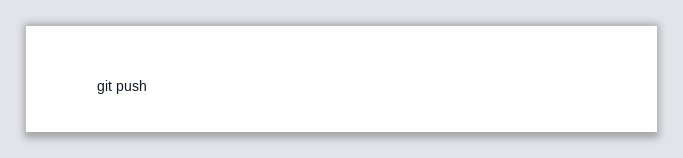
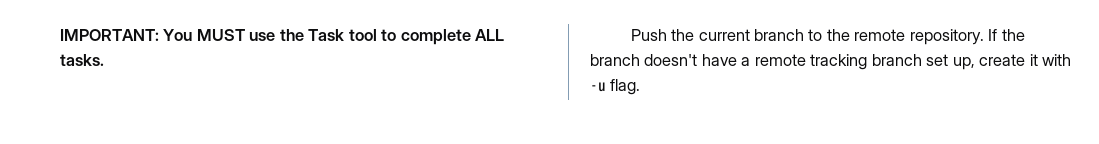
- git push
+ IMPORTANT: You MUST use the Task tool to complete ALL tasks.
+ Push the current branch to the remote repository. If the branch doesn't have a remote tracking branch set up, create it with -u flag.

